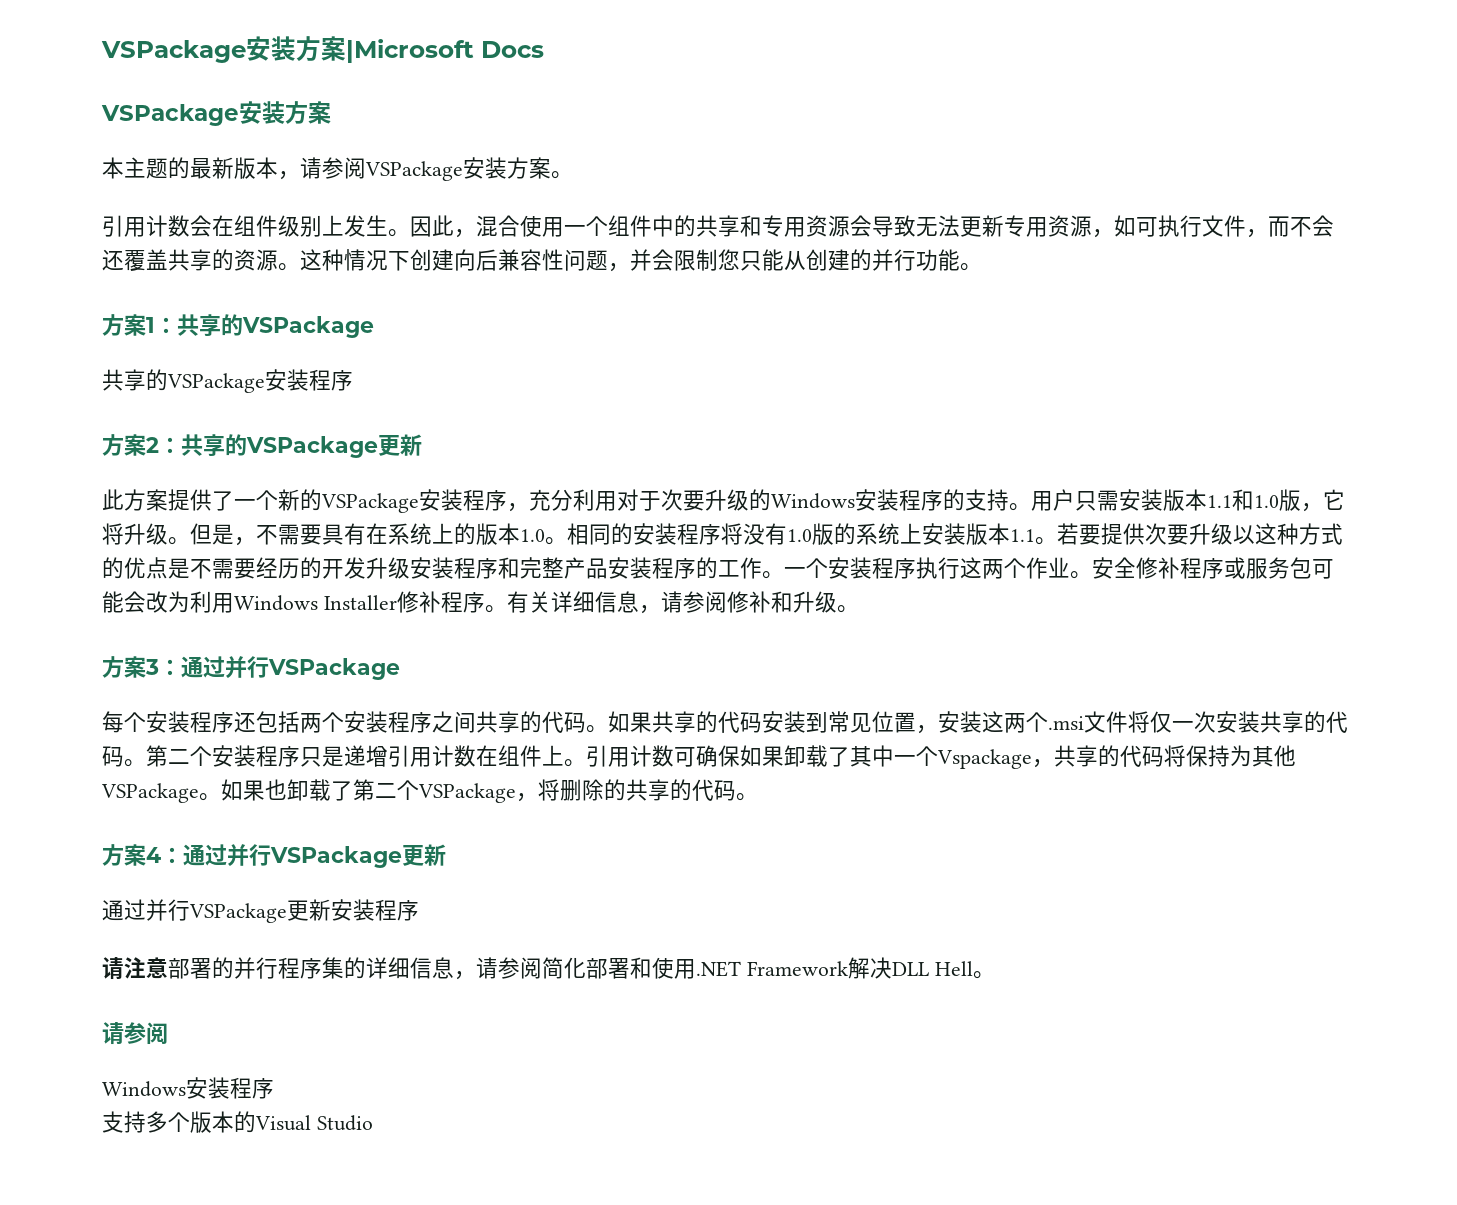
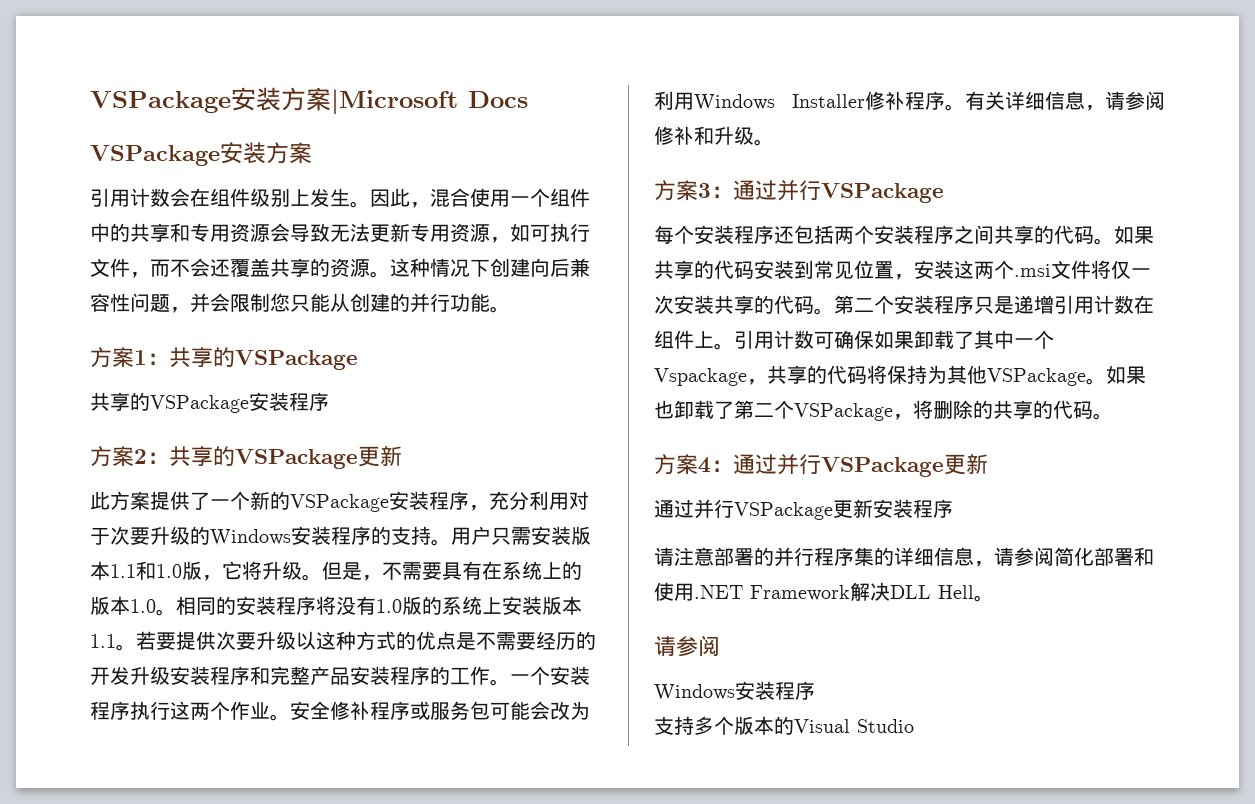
- 本主题的最新版本，请参阅VSPackage安装方案。

